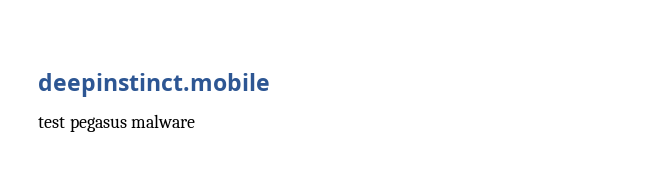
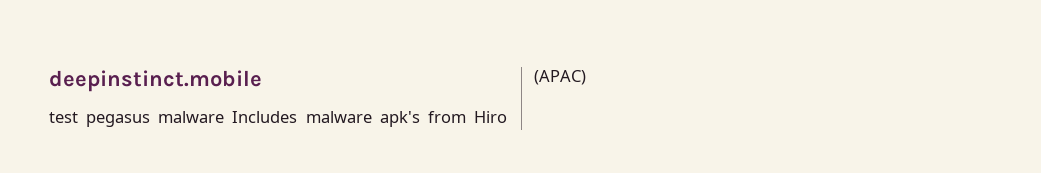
- test pegasus malware
+ test pegasus malware Includes malware apk's from Hiro (APAC)

